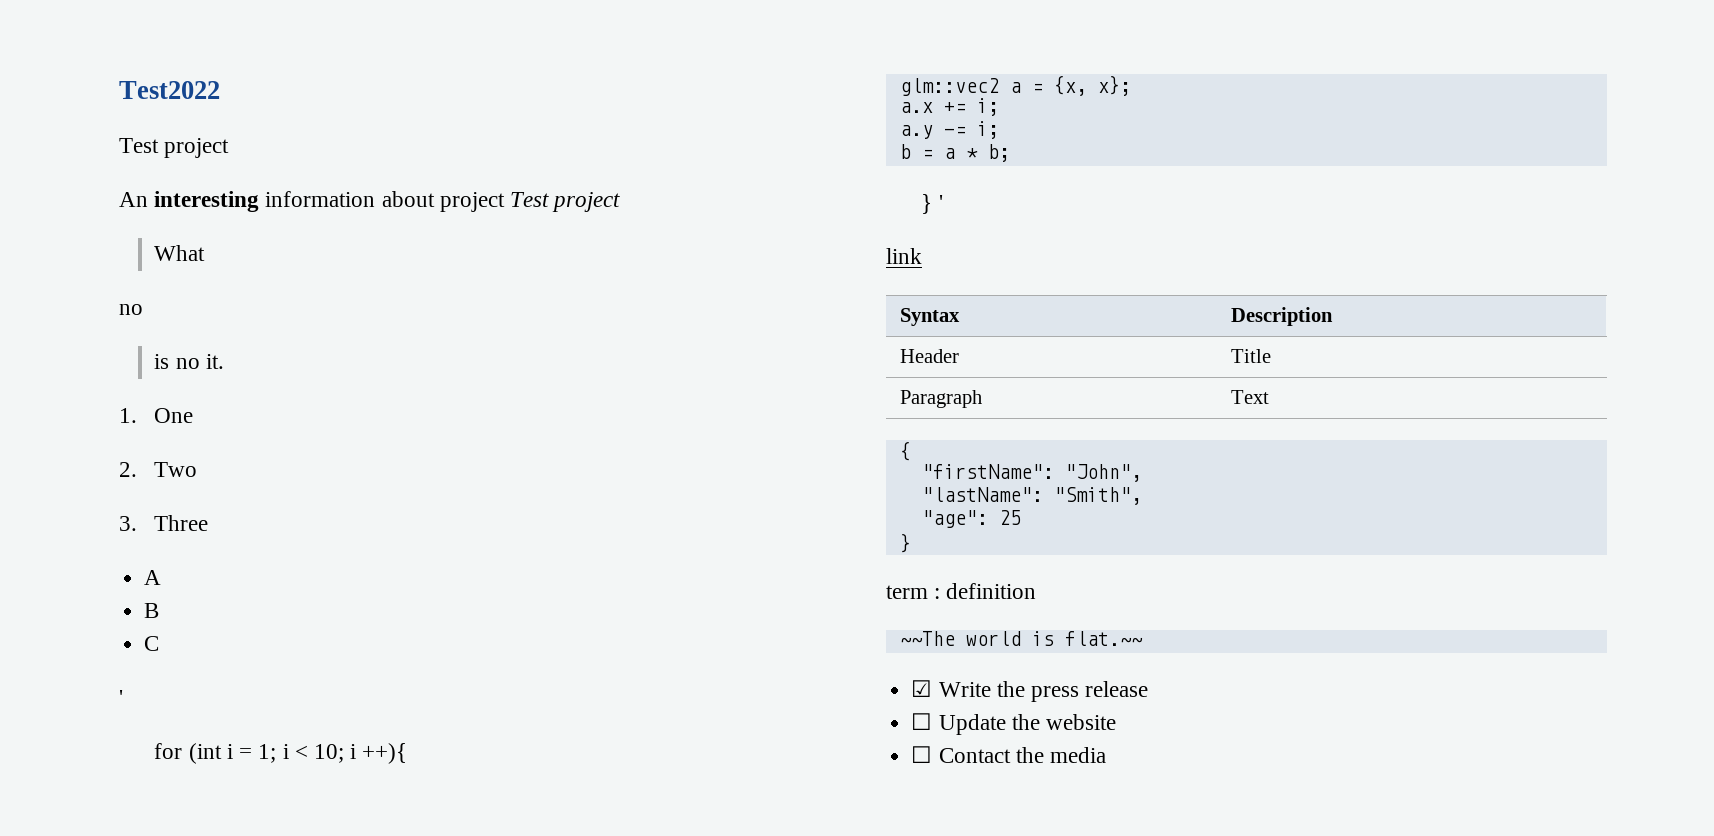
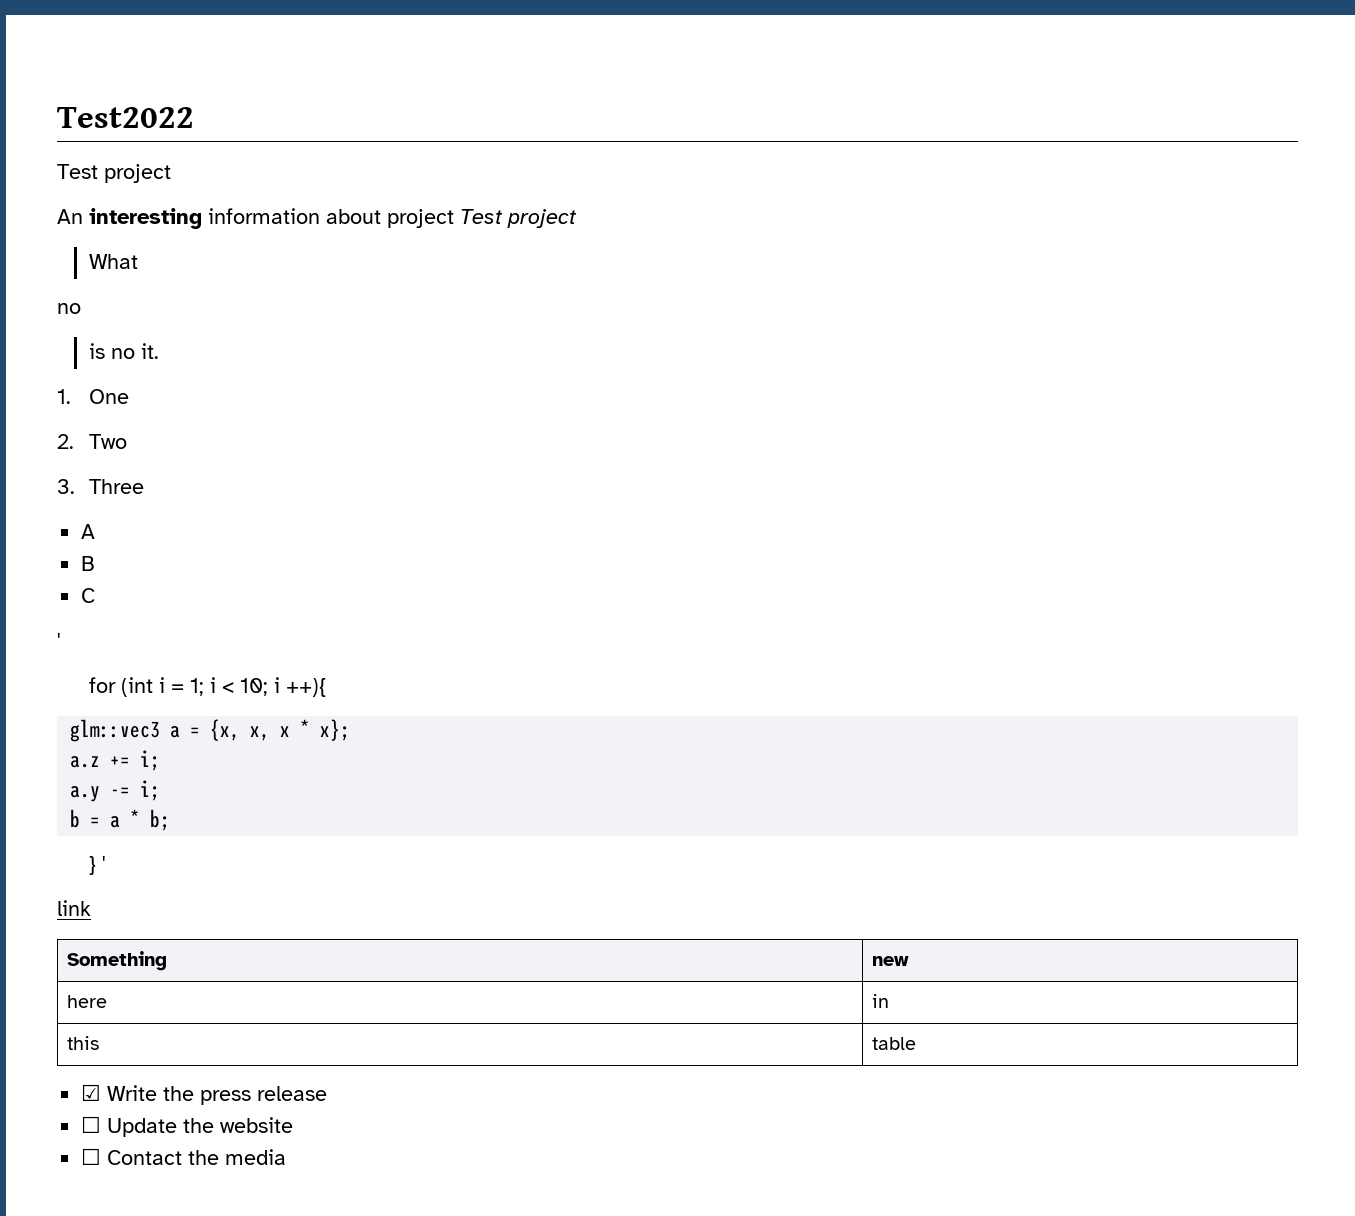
- glm::vec2 a = {x, x};
+ glm::vec3 a = {x, x, x * x};
- a.x += i;
+ a.z += i;
- Syntax | Description
- Header | Title
- Paragraph | Text
- {
- "firstName": "John",
- "lastName": "Smith",
- "age": 25
- }
- term : definition
- ~~The world is flat.~~
+ Something | new
+ here | in
+ this | table

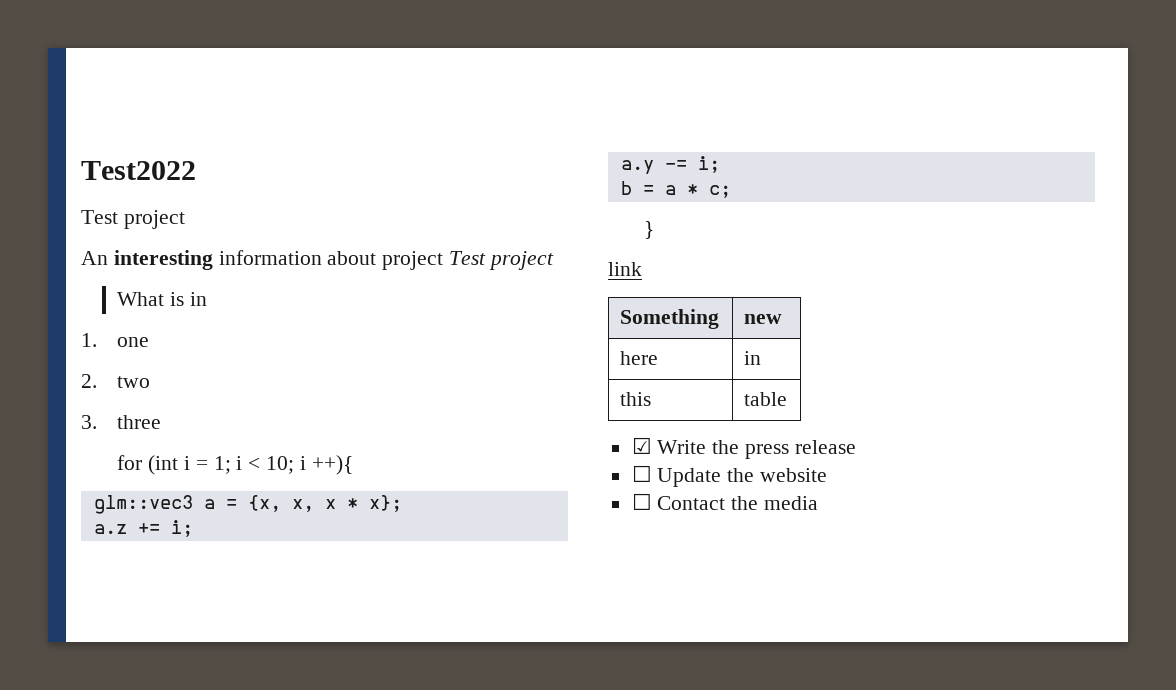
- What
- no
- is no it.
+ What is in
- 1. One
+ 1. one
- 2. Two
+ 2. two
- 3. Three
- A
- B
- C
- '
+ 3. three
- b = a * b;
+ b = a * c;
- } '
+ }

